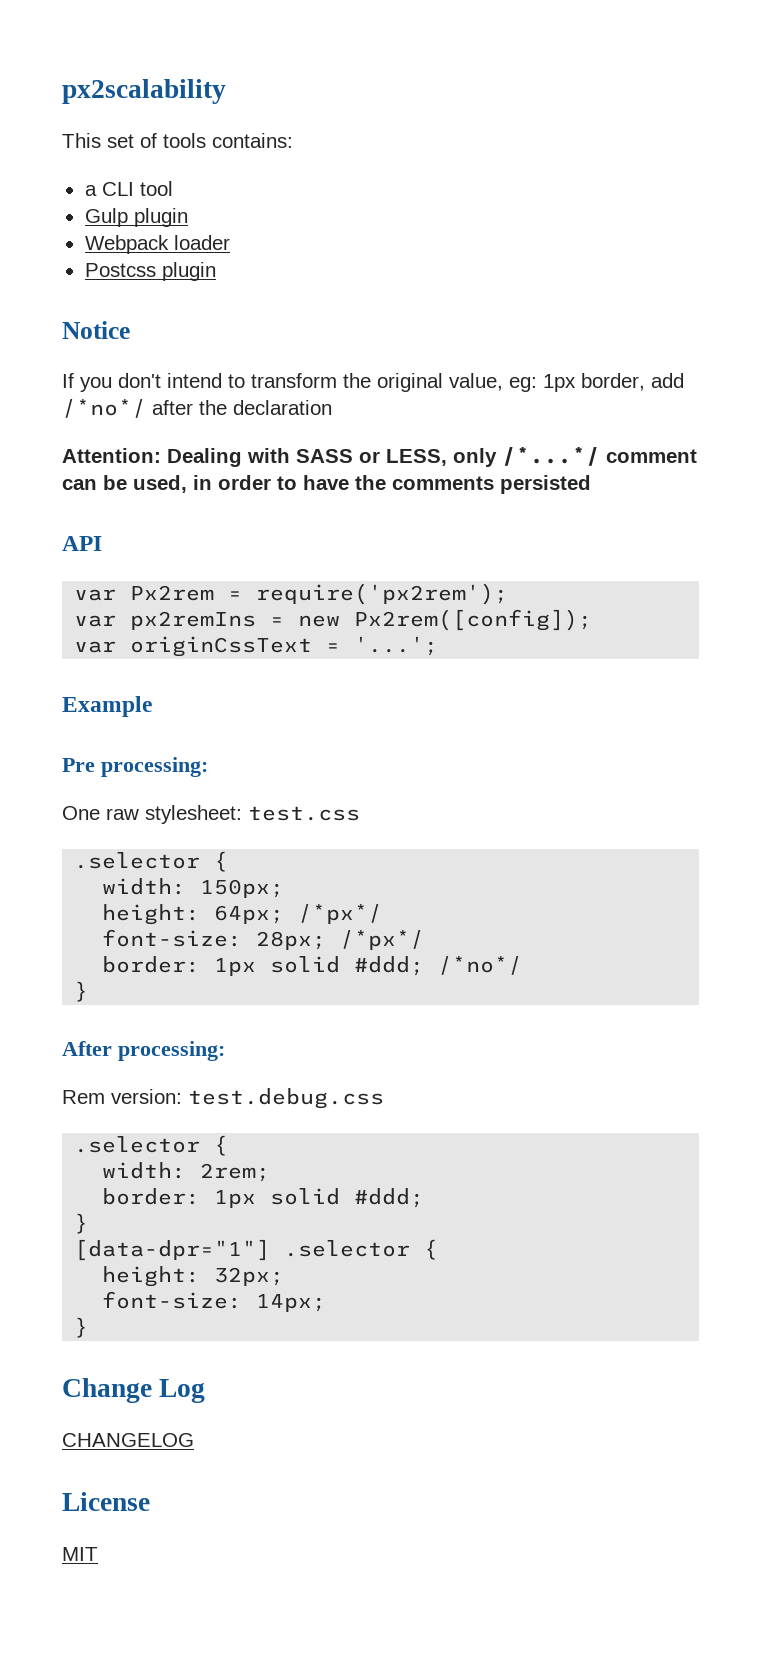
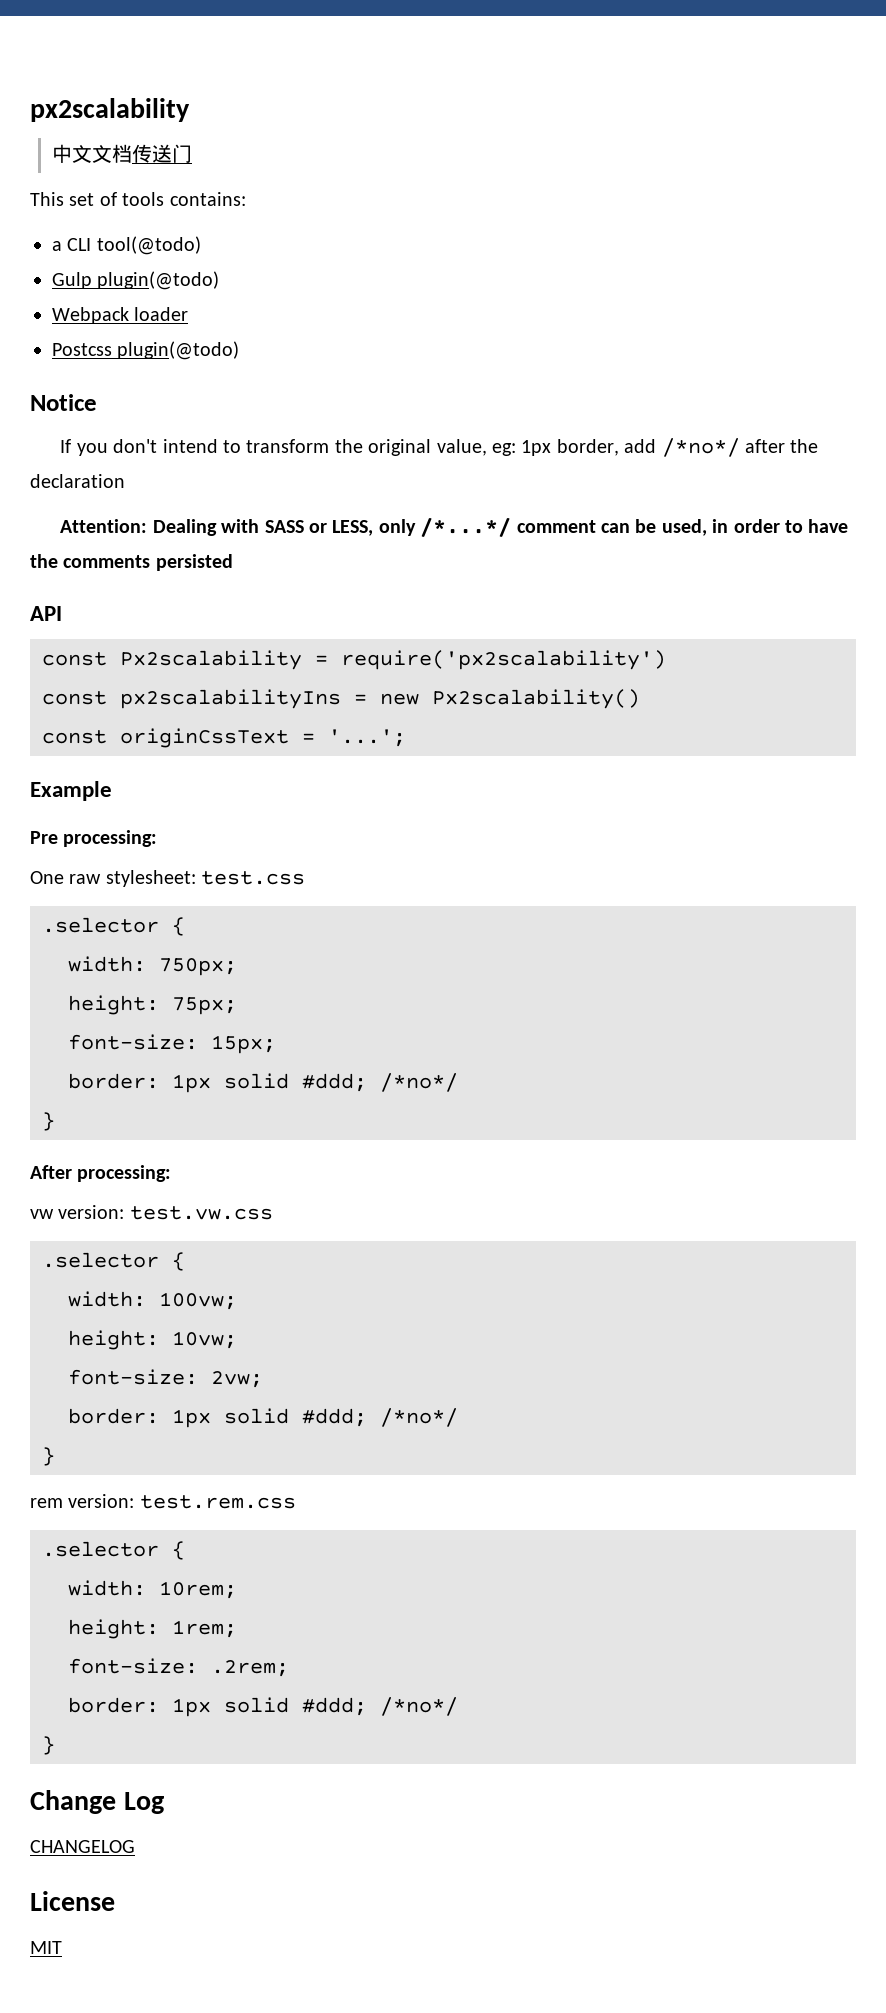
+ 中文文档传送门
- a CLI tool
+ a CLI tool(@todo)
- Gulp plugin
+ Gulp plugin(@todo)
- Postcss plugin
+ Postcss plugin(@todo)
- var Px2rem = require('px2rem');
- var px2remIns = new Px2rem([config]);
- var originCssText = '...';
+ const Px2scalability = require('px2scalability')
+ const px2scalabilityIns = new Px2scalability()
+ const originCssText = '...';
- width: 150px;
- height: 64px; /*px*/
- font-size: 28px; /*px*/
+ width: 750px;
+ height: 75px;
+ font-size: 15px;
- Rem version: test.debug.css
+ vw version: test.vw.css
  .selector {
- width: 2rem;
- border: 1px solid #ddd;
+ width: 100vw;
+ height: 10vw;
+ font-size: 2vw;
+ border: 1px solid #ddd; /*no*/
  }
- [data-dpr="1"] .selector {
- height: 32px;
- font-size: 14px;
+ rem version: test.rem.css
+ .selector {
+ width: 10rem;
+ height: 1rem;
+ font-size: .2rem;
+ border: 1px solid #ddd; /*no*/

